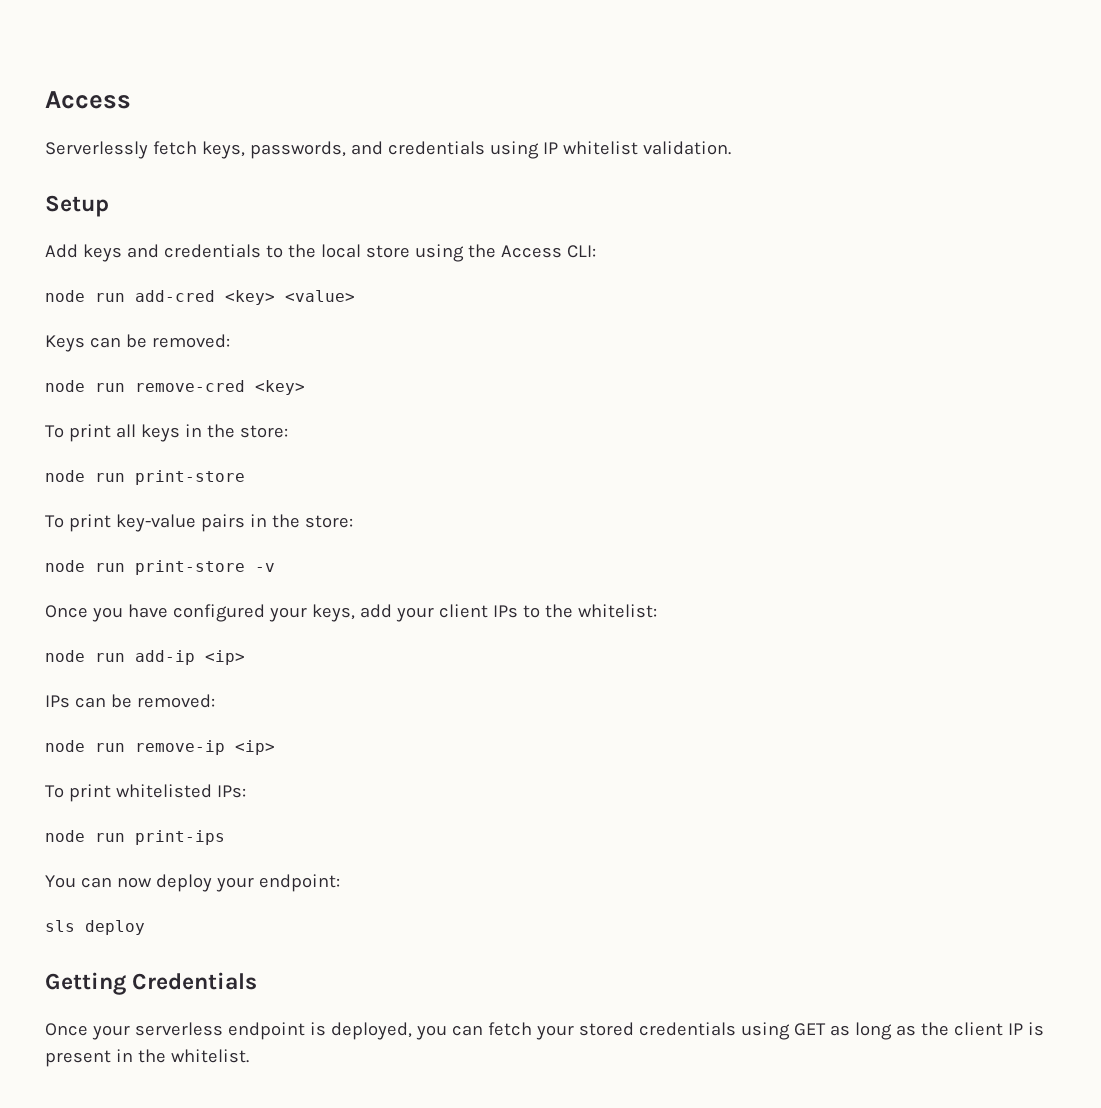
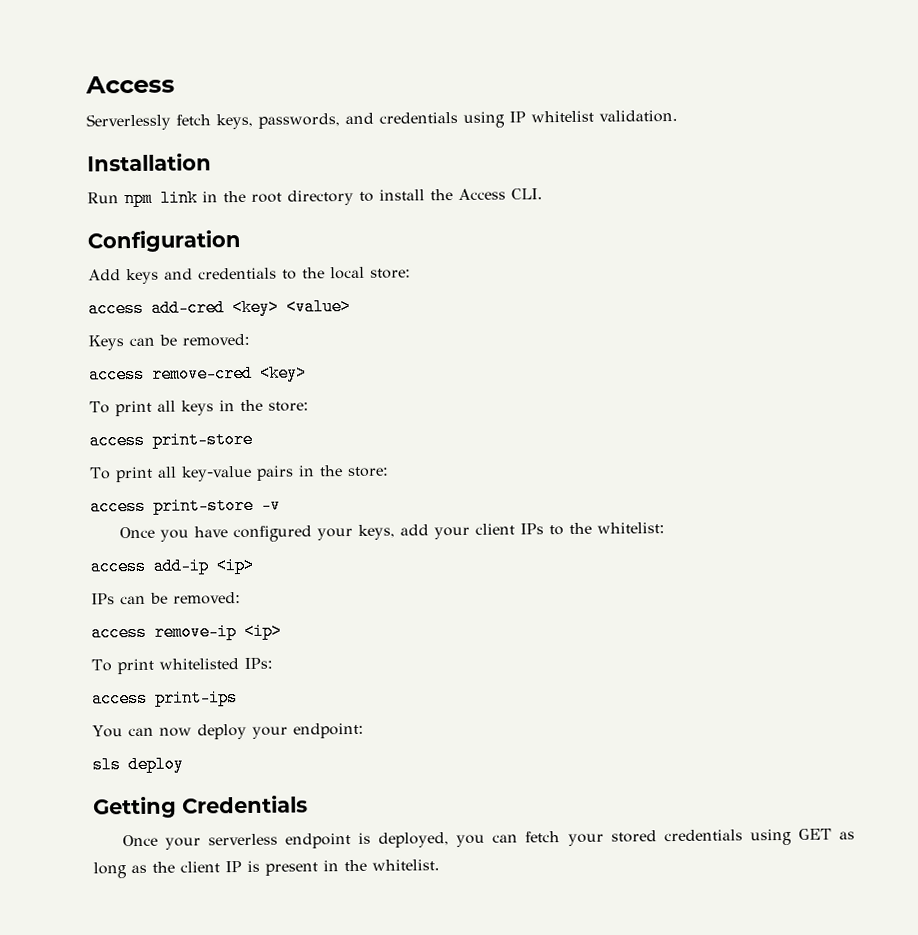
- Setup
+ Installation
+ Run npm link in the root directory to install the Access CLI.
+ Configuration
- Add keys and credentials to the local store using the Access CLI:
- node run add-cred <key> <value>
+ Add keys and credentials to the local store:
+ access add-cred <key> <value>
- node run remove-cred <key>
+ access remove-cred <key>
  To print all keys in the store:
- node run print-store
+ access print-store
- To print key-value pairs in the store:
+ To print all key-value pairs in the store:
- node run print-store -v
+ access print-store -v
- node run add-ip <ip>
+ access add-ip <ip>
- node run remove-ip <ip>
+ access remove-ip <ip>
- node run print-ips
+ access print-ips

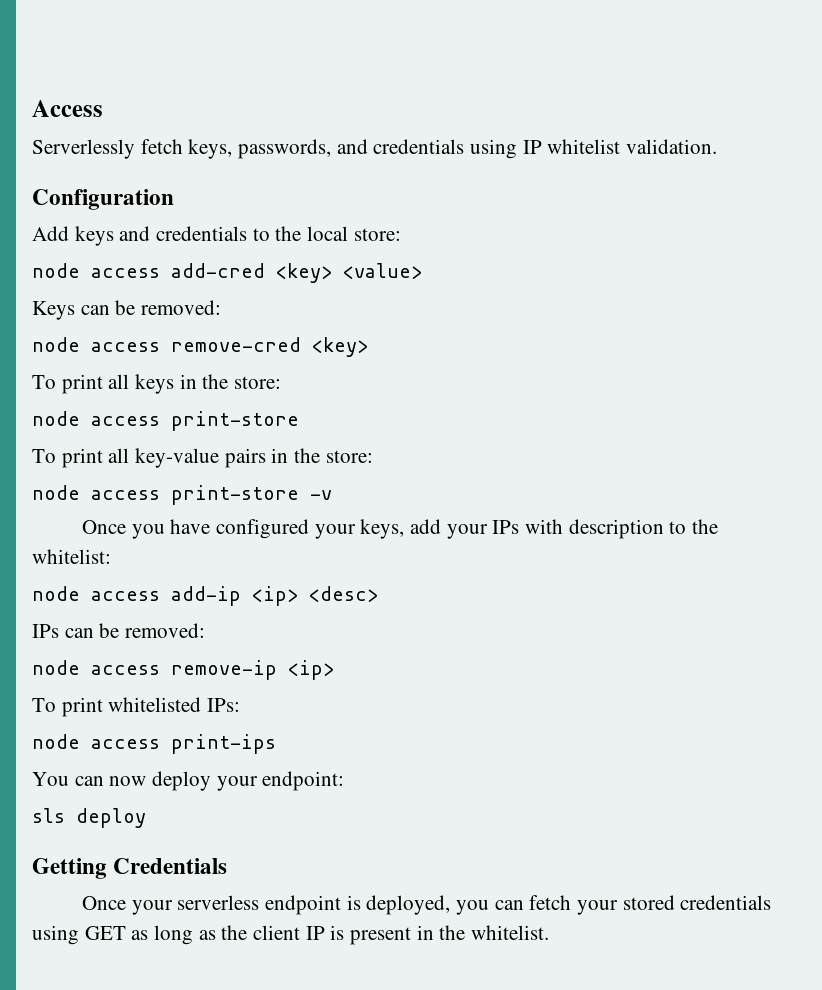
- Installation
- Run npm link in the root directory to install the Access CLI.
- access add-cred <key> <value>
+ node access add-cred <key> <value>
- access remove-cred <key>
+ node access remove-cred <key>
  To print all keys in the store:
- access print-store
+ node access print-store
- access print-store -v
+ node access print-store -v
- Once you have configured your keys, add your client IPs to the whitelist:
+ Once you have configured your keys, add your IPs with description to the whitelist:
- access add-ip <ip>
+ node access add-ip <ip> <desc>
- access remove-ip <ip>
+ node access remove-ip <ip>
- access print-ips
+ node access print-ips

